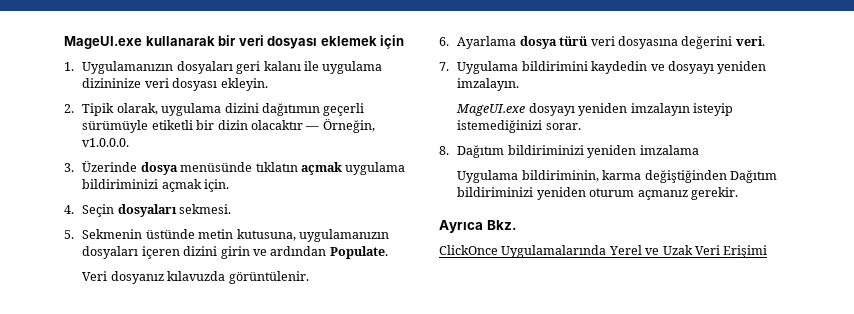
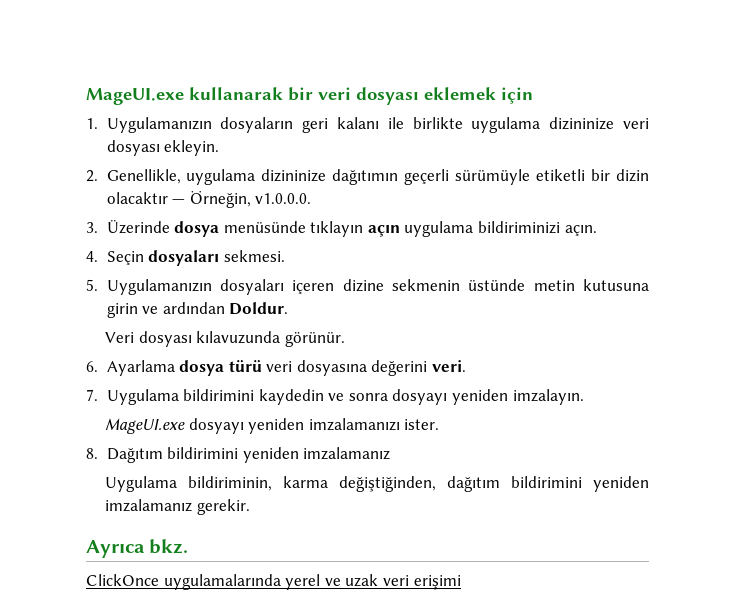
- 1. Uygulamanızın dosyaları geri kalanı ile uygulama dizininize veri dosyası ekleyin.
+ 1. Uygulamanızın dosyaların geri kalanı ile birlikte uygulama dizininize veri dosyası ekleyin.
- 2. Tipik olarak, uygulama dizini dağıtımın geçerli sürümüyle etiketli bir dizin olacaktır — Örneğin, v1.0.0.0.
+ 2. Genellikle, uygulama dizininize dağıtımın geçerli sürümüyle etiketli bir dizin olacaktır — Örneğin, v1.0.0.0.
- 3. Üzerinde dosya menüsünde tıklatın açmak uygulama bildiriminizi açmak için.
+ 3. Üzerinde dosya menüsünde tıklayın açın uygulama bildiriminizi açın.
- 5. Sekmenin üstünde metin kutusuna, uygulamanızın dosyaları içeren dizini girin ve ardından Populate.
- Veri dosyanız kılavuzda görüntülenir.
+ 5. Uygulamanızın dosyaları içeren dizine sekmenin üstünde metin kutusuna girin ve ardından Doldur.
+ Veri dosyası kılavuzunda görünür.
- 7. Uygulama bildirimini kaydedin ve dosyayı yeniden imzalayın.
+ 7. Uygulama bildirimini kaydedin ve sonra dosyayı yeniden imzalayın.
- MageUI.exe dosyayı yeniden imzalayın isteyip istemediğinizi sorar.
+ MageUI.exe dosyayı yeniden imzalamanızı ister.
- 8. Dağıtım bildiriminizi yeniden imzalama
+ 8. Dağıtım bildirimini yeniden imzalamanız
- Uygulama bildiriminin, karma değiştiğinden Dağıtım bildiriminizi yeniden oturum açmanız gerekir.
+ Uygulama bildiriminin, karma değiştiğinden, dağıtım bildirimini yeniden imzalamanız gerekir.
- Ayrıca Bkz.
+ Ayrıca bkz.
- ClickOnce Uygulamalarında Yerel ve Uzak Veri Erişimi
+ ClickOnce uygulamalarında yerel ve uzak veri erişimi

